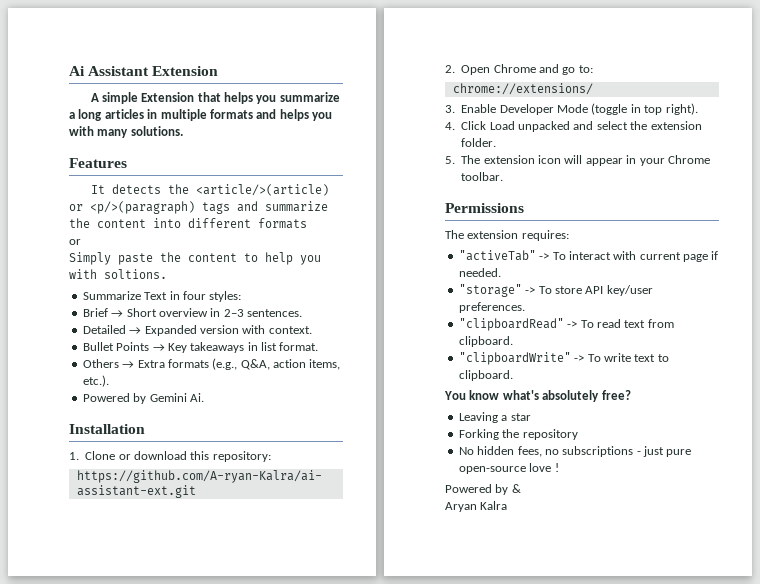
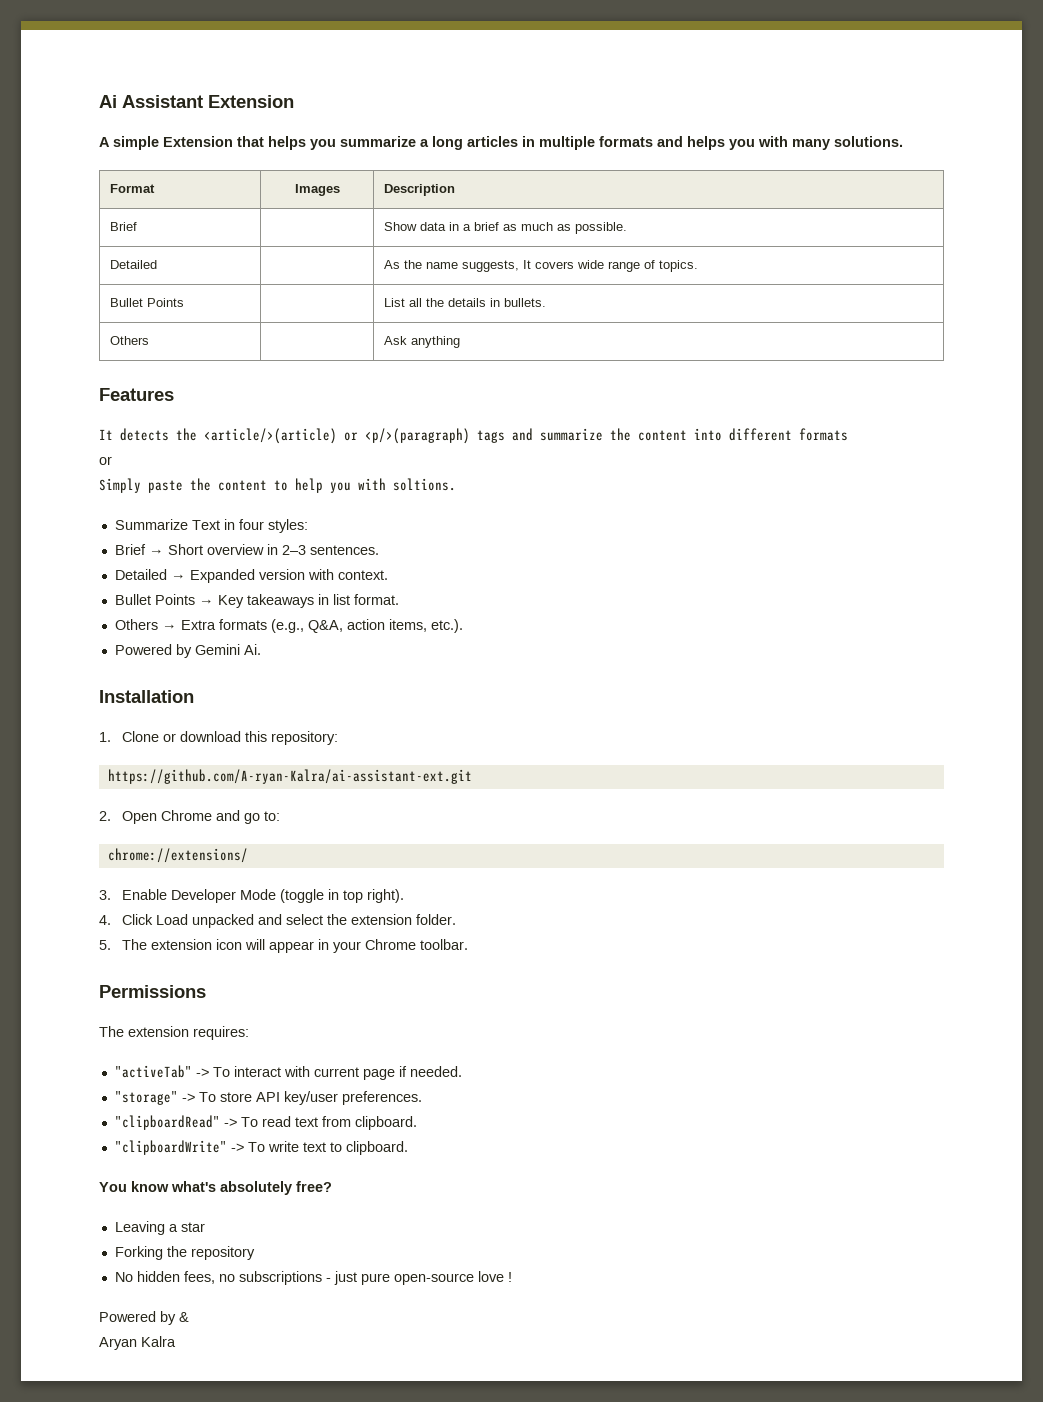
+ Format | Images | Description
+ Brief | | Show data in a brief as much as possible.
+ Detailed | | As the name suggests, It covers wide range of topics.
+ Bullet Points | | List all the details in bullets.
+ Others | | Ask anything

